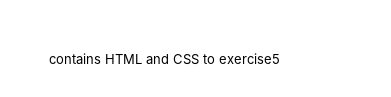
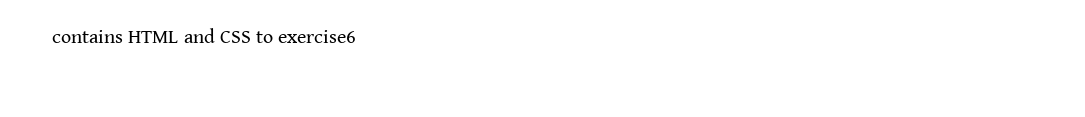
- contains HTML and CSS to exercise5
+ contains HTML and CSS to exercise6

